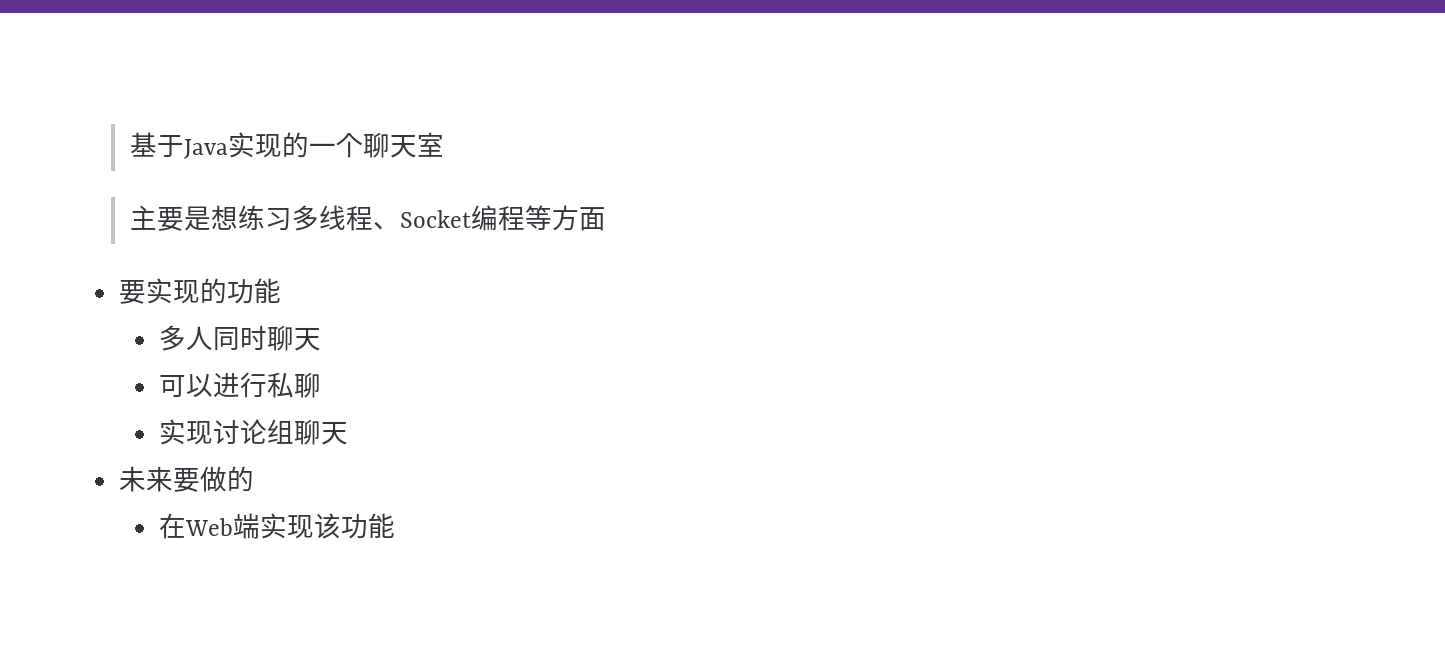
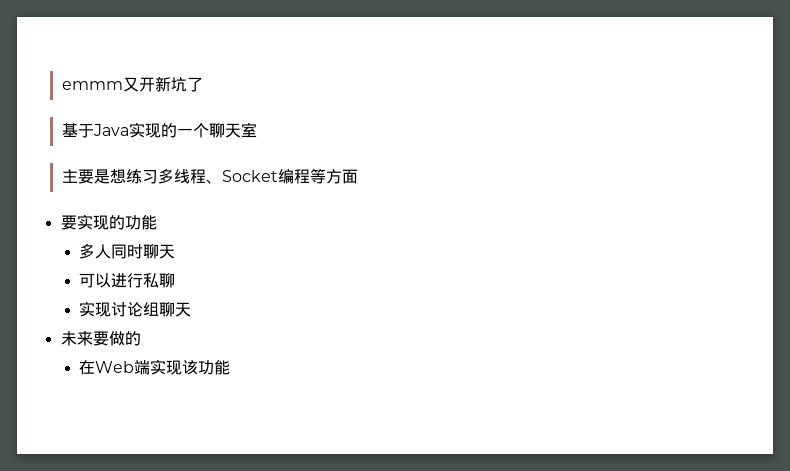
+ emmm又开新坑了

